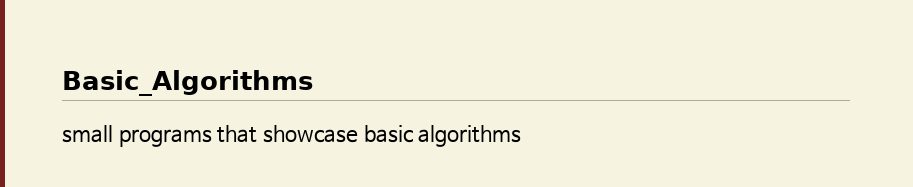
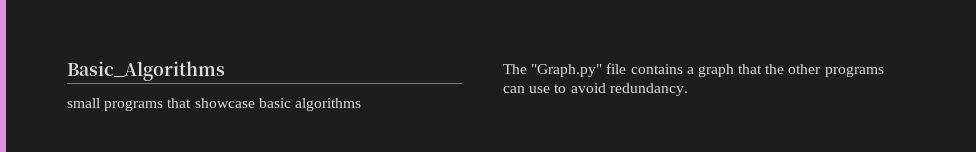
+ The "Graph.py" file contains a graph that the other programs can use to avoid redundancy.

